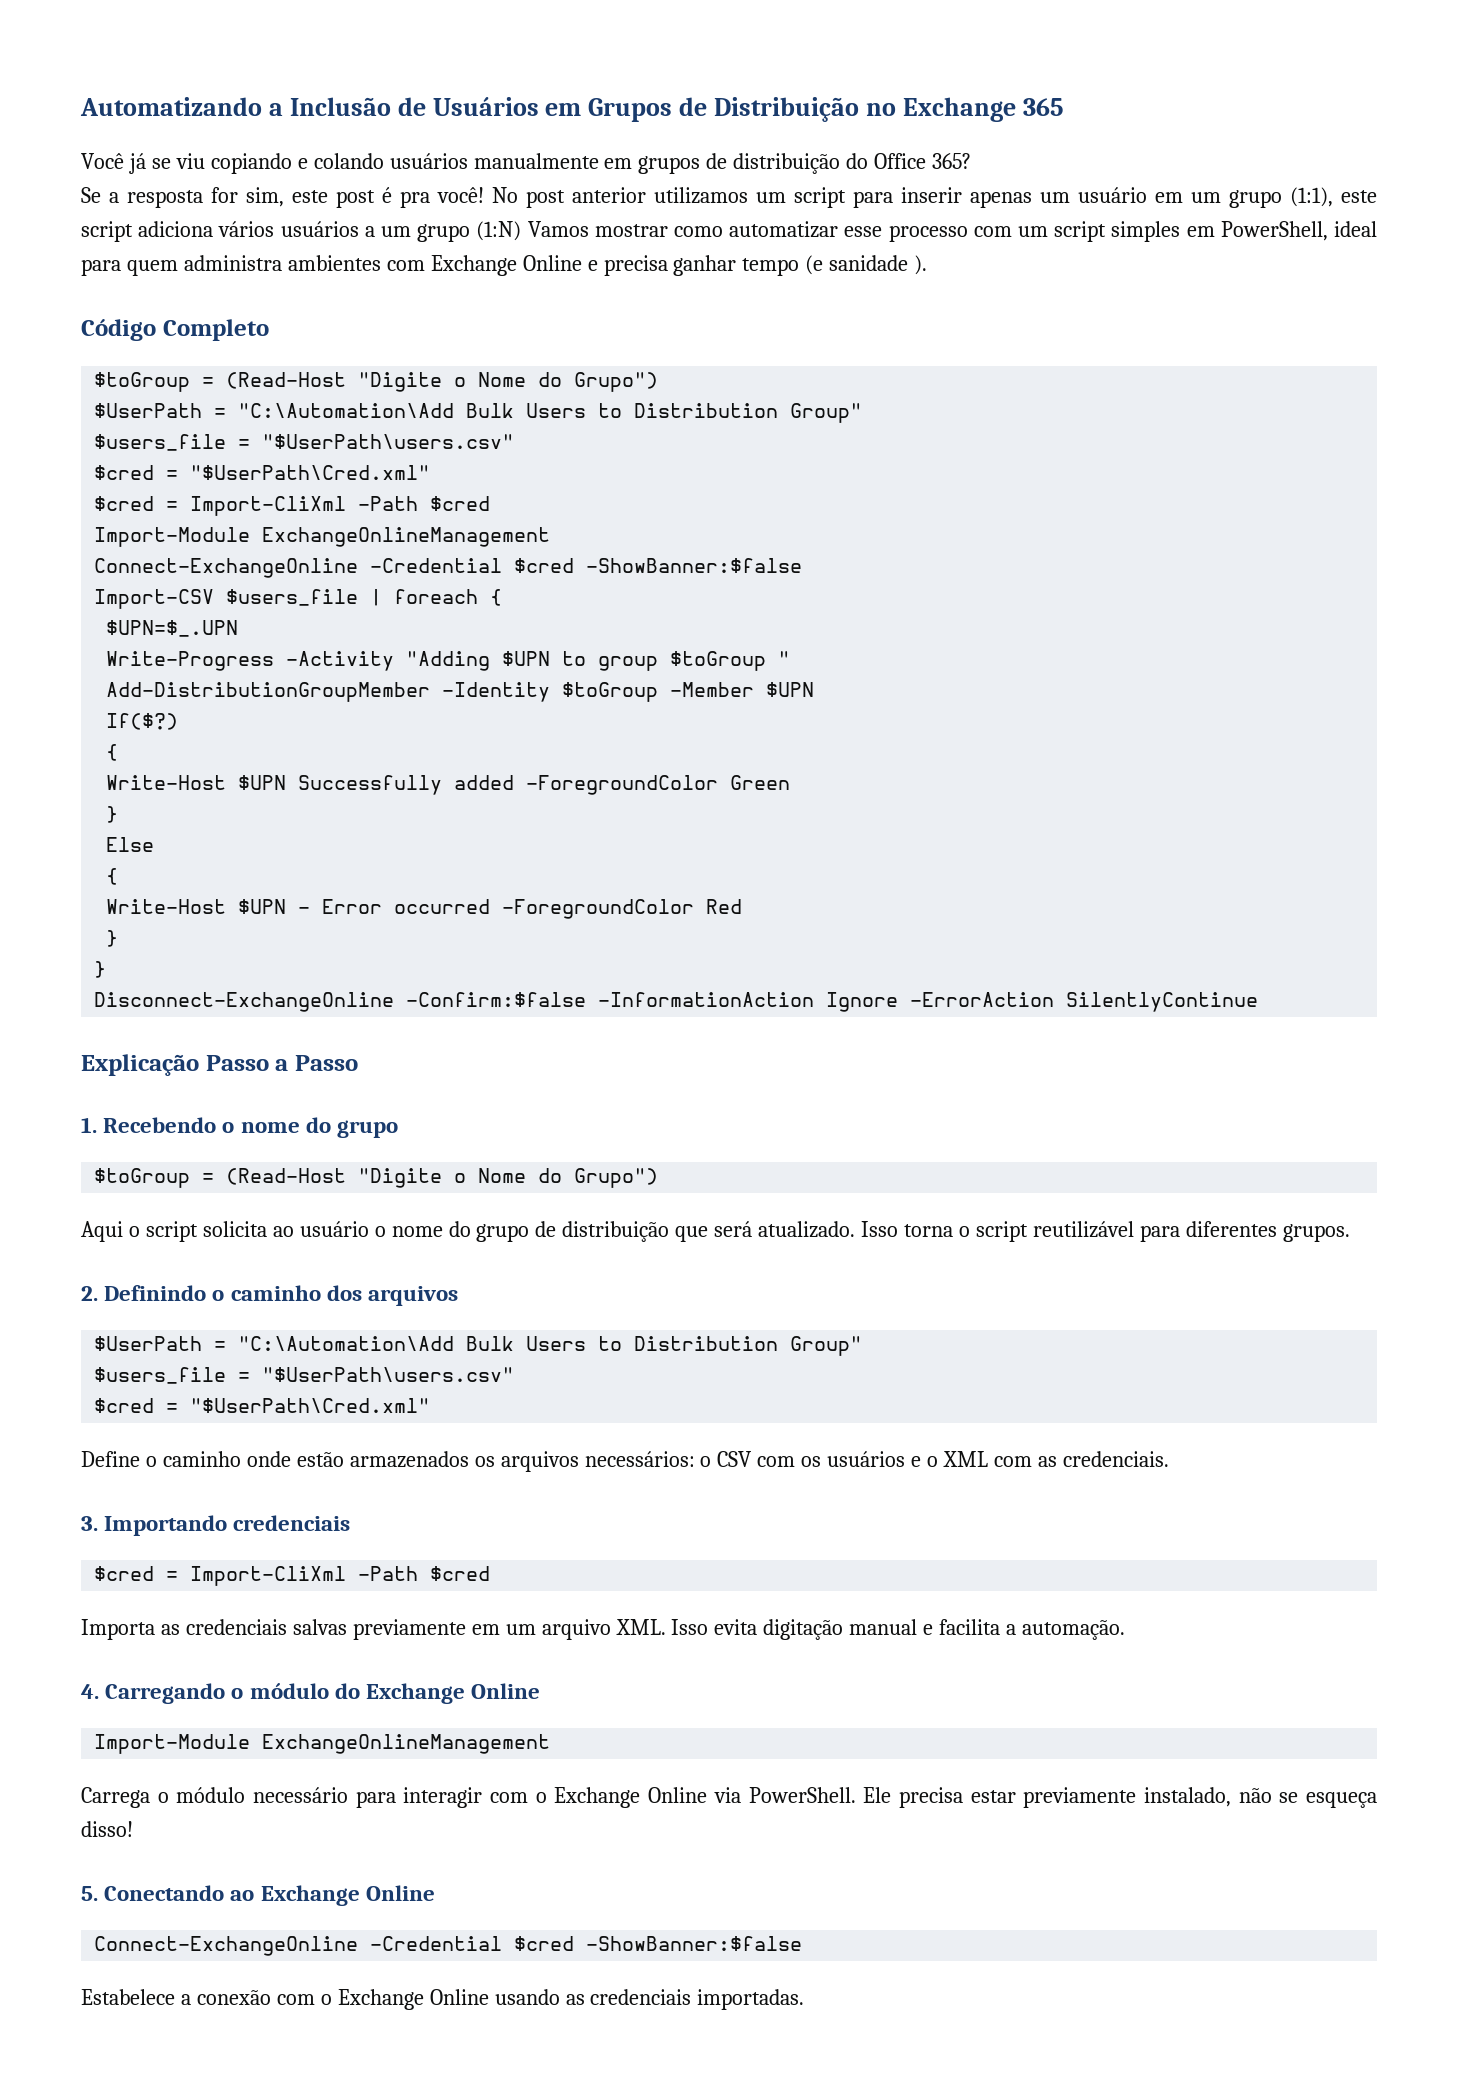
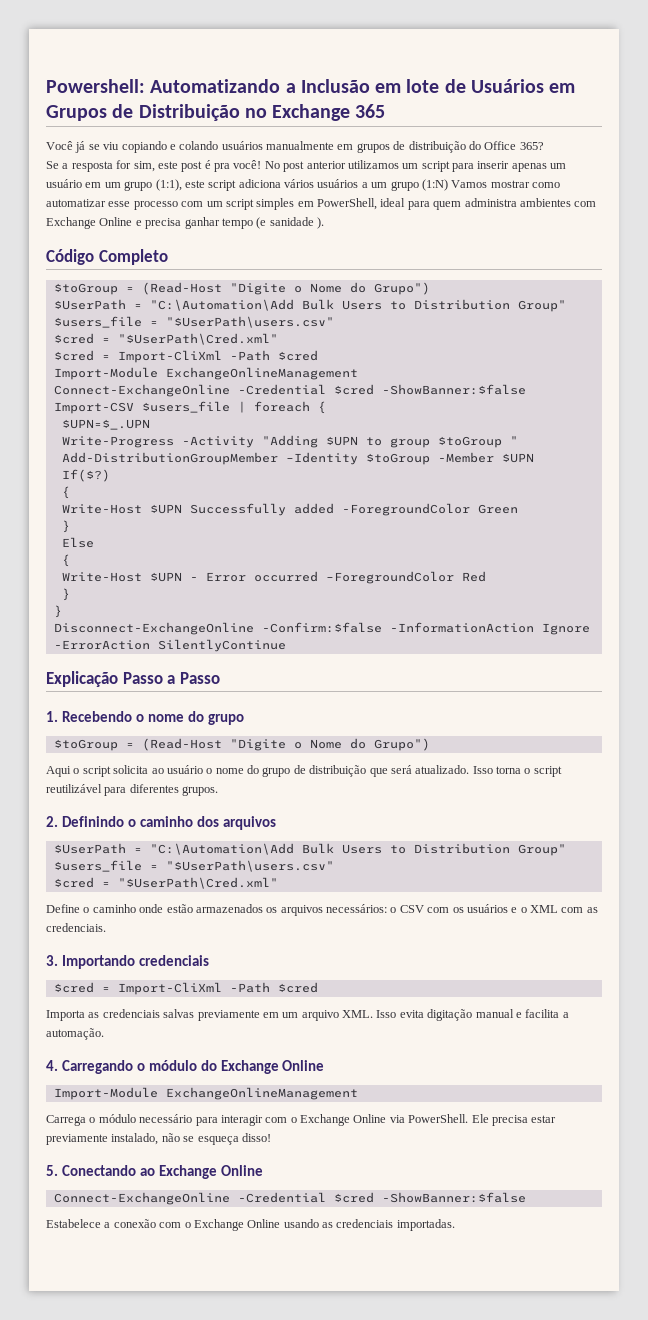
- Automatizando a Inclusão de Usuários em Grupos de Distribuição no Exchange 365
+ Powershell: Automatizando a Inclusão em lote de Usuários em Grupos de Distribuição no Exchange 365

